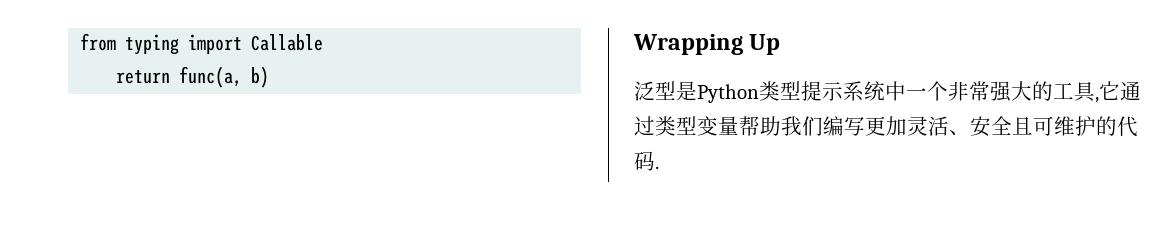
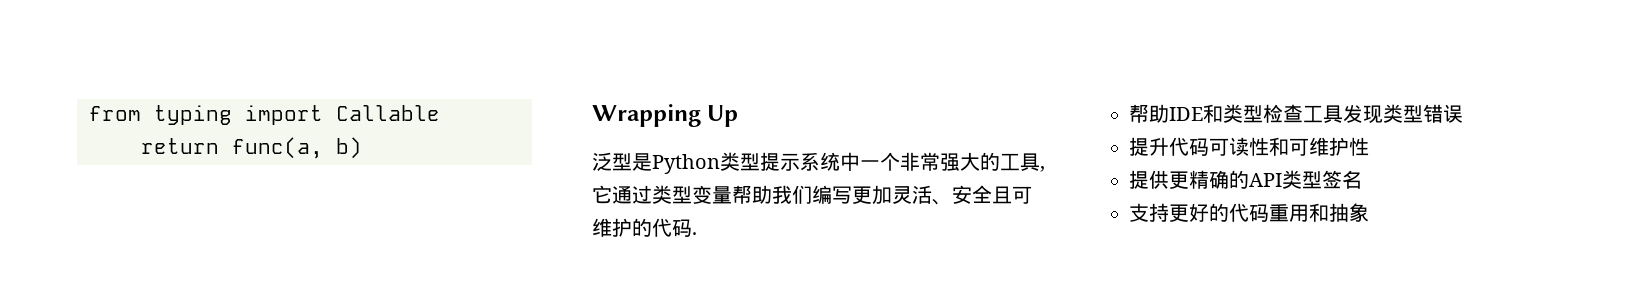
+ 帮助IDE和类型检查工具发现类型错误
+ 提升代码可读性和可维护性
+ 提供更精确的API类型签名
+ 支持更好的代码重用和抽象

